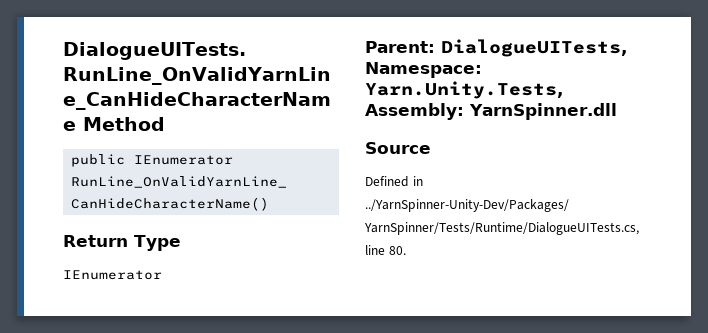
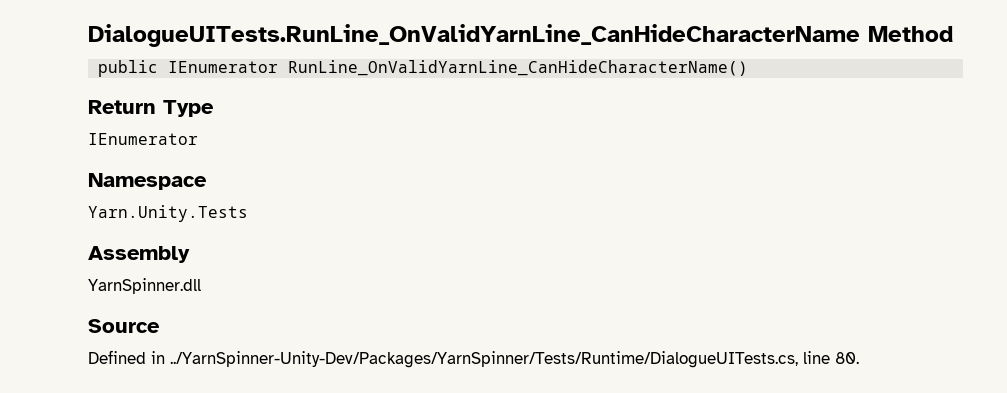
- Parent: DialogueUITests, Namespace: Yarn.Unity.Tests, Assembly: YarnSpinner.dll
+ Namespace
+ Yarn.Unity.Tests
+ Assembly
+ YarnSpinner.dll

